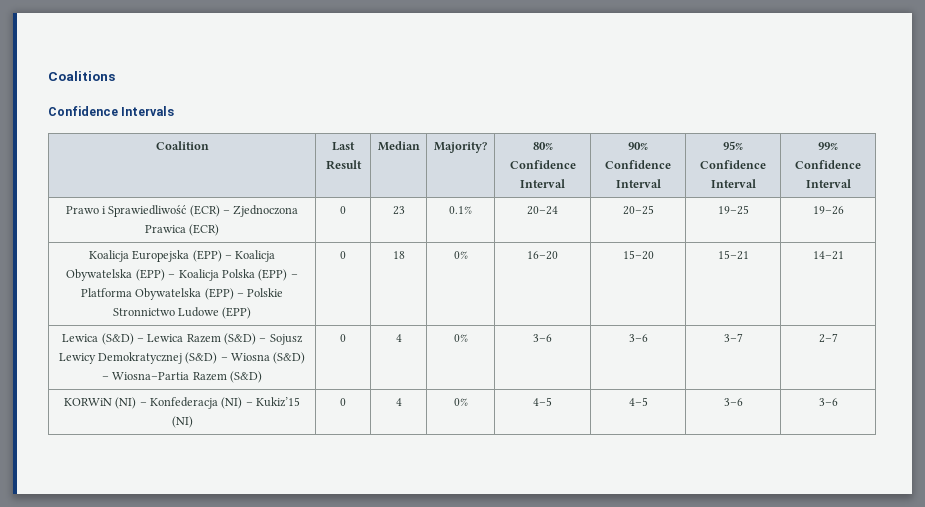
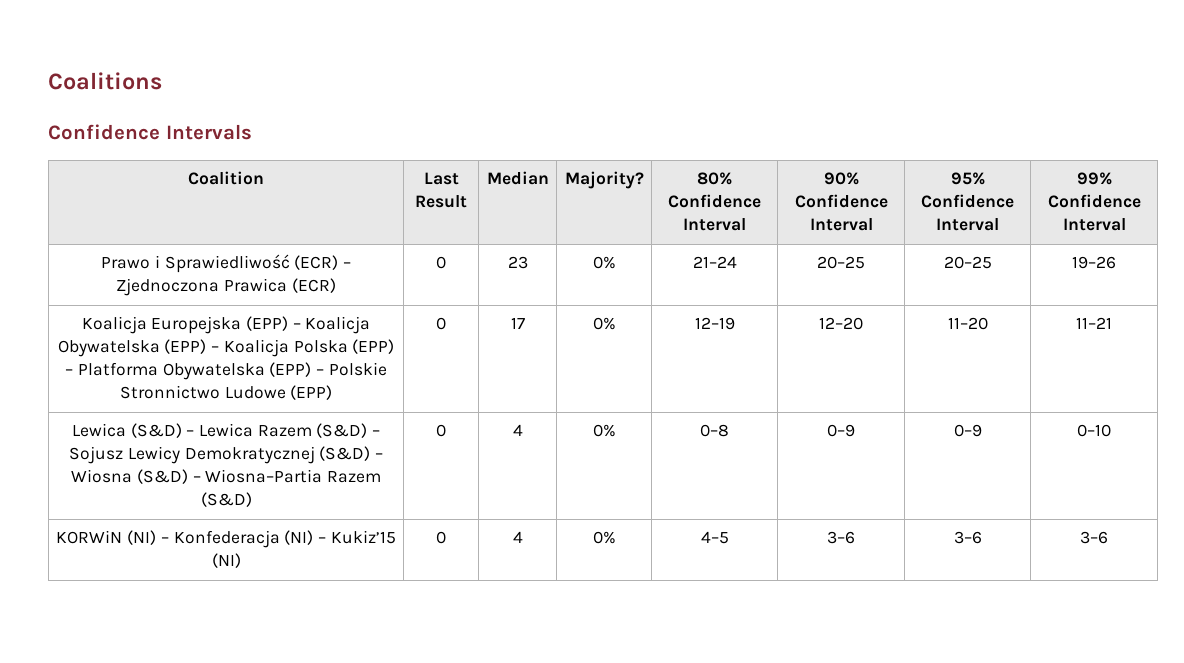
- Prawo i Sprawiedliwość (ECR) – Zjednoczona Prawica (ECR) | 0 | 23 | 0.1% | 20–24 | 20–25 | 19–25 | 19–26
+ Prawo i Sprawiedliwość (ECR) – Zjednoczona Prawica (ECR) | 0 | 23 | 0% | 21–24 | 20–25 | 20–25 | 19–26
- Koalicja Europejska (EPP) – Koalicja Obywatelska (EPP) – Koalicja Polska (EPP) – Platforma Obywatelska (EPP) – Polskie Stronnictwo Ludowe (EPP) | 0 | 18 | 0% | 16–20 | 15–20 | 15–21 | 14–21
+ Koalicja Europejska (EPP) – Koalicja Obywatelska (EPP) – Koalicja Polska (EPP) – Platforma Obywatelska (EPP) – Polskie Stronnictwo Ludowe (EPP) | 0 | 17 | 0% | 12–19 | 12–20 | 11–20 | 11–21
- Lewica (S&D) – Lewica Razem (S&D) – Sojusz Lewicy Demokratycznej (S&D) – Wiosna (S&D) – Wiosna–Partia Razem (S&D) | 0 | 4 | 0% | 3–6 | 3–6 | 3–7 | 2–7
+ Lewica (S&D) – Lewica Razem (S&D) – Sojusz Lewicy Demokratycznej (S&D) – Wiosna (S&D) – Wiosna–Partia Razem (S&D) | 0 | 4 | 0% | 0–8 | 0–9 | 0–9 | 0–10
- KORWiN (NI) – Konfederacja (NI) – Kukiz’15 (NI) | 0 | 4 | 0% | 4–5 | 4–5 | 3–6 | 3–6
+ KORWiN (NI) – Konfederacja (NI) – Kukiz’15 (NI) | 0 | 4 | 0% | 4–5 | 3–6 | 3–6 | 3–6

